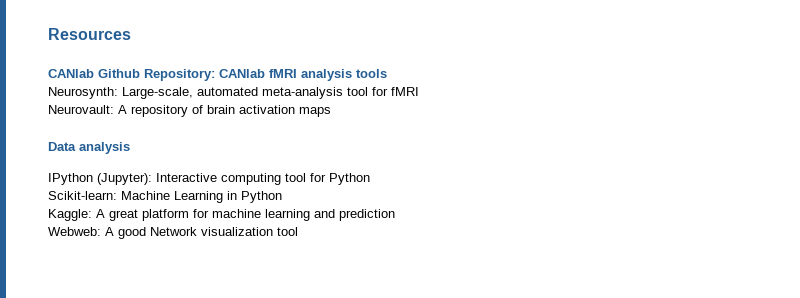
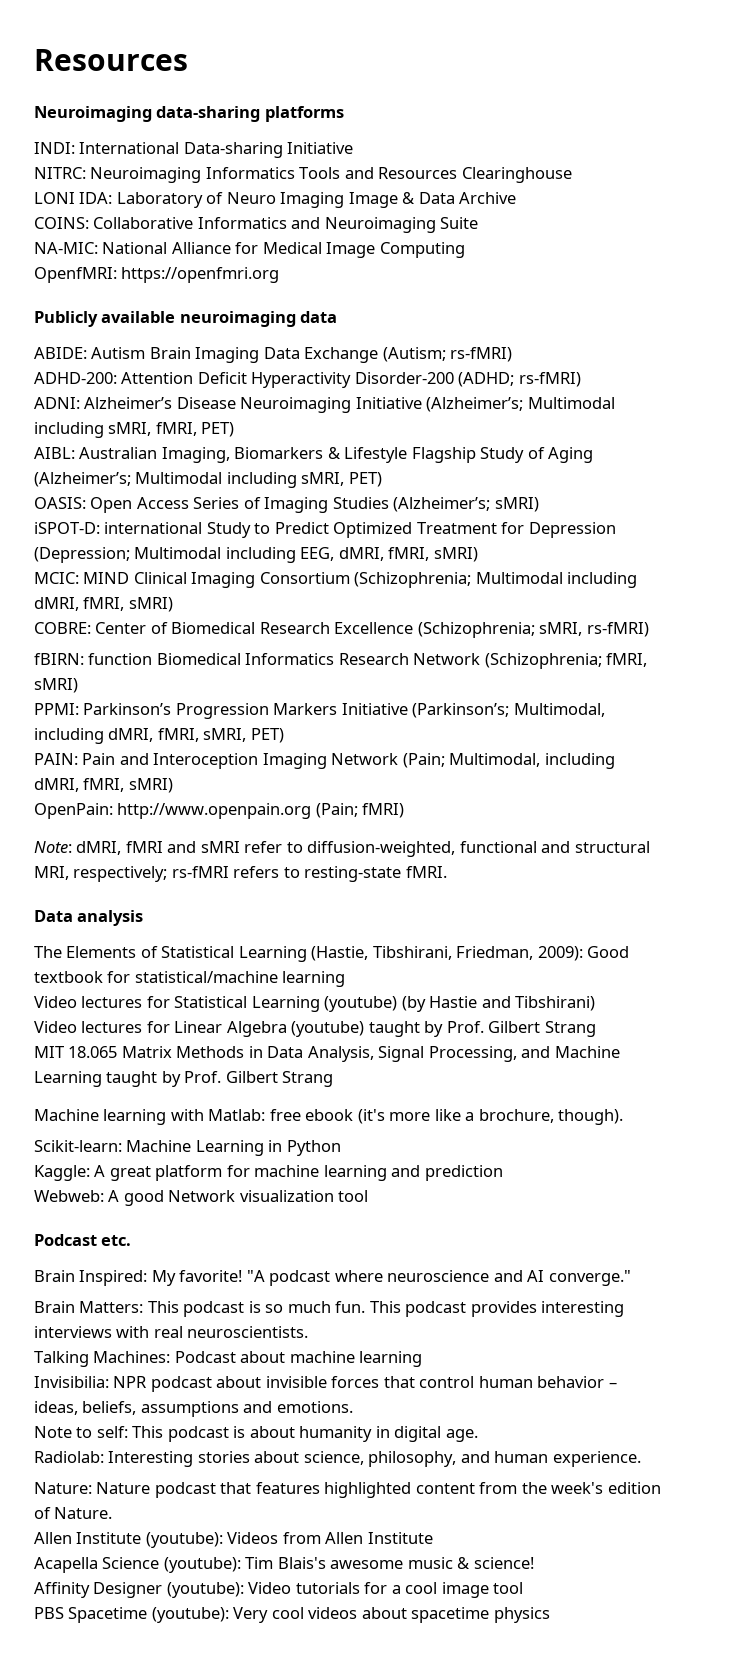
- CANlab Github Repository: CANlab fMRI analysis tools
- Neurosynth: Large-scale, automated meta-analysis tool for fMRI
- Neurovault: A repository of brain activation maps
+ Neuroimaging data-sharing platforms
+ INDI: International Data-sharing Initiative
+ NITRC: Neuroimaging Informatics Tools and Resources Clearinghouse
+ LONI IDA: Laboratory of Neuro Imaging Image & Data Archive
+ COINS: Collaborative Informatics and Neuroimaging Suite
+ NA-MIC: National Alliance for Medical Image Computing
+ OpenfMRI: https://openfmri.org
+ Publicly available neuroimaging data
+ ABIDE: Autism Brain Imaging Data Exchange (Autism; rs-fMRI)
+ ADHD-200: Attention Deficit Hyperactivity Disorder-200 (ADHD; rs-fMRI)
+ ADNI: Alzheimer’s Disease Neuroimaging Initiative (Alzheimer’s; Multimodal including sMRI, fMRI, PET)
+ AIBL: Australian Imaging, Biomarkers & Lifestyle Flagship Study of Aging (Alzheimer’s; Multimodal including sMRI, PET)
+ OASIS: Open Access Series of Imaging Studies (Alzheimer’s; sMRI)
+ iSPOT-D: international Study to Predict Optimized Treatment for Depression (Depression; Multimodal including EEG, dMRI, fMRI, sMRI)
+ MCIC: MIND Clinical Imaging Consortium (Schizophrenia; Multimodal including dMRI, fMRI, sMRI)
+ COBRE: Center of Biomedical Research Excellence (Schizophrenia; sMRI, rs-fMRI)
+ fBIRN: function Biomedical Informatics Research Network (Schizophrenia; fMRI, sMRI)
+ PPMI: Parkinson’s Progression Markers Initiative (Parkinson’s; Multimodal, including dMRI, fMRI, sMRI, PET)
+ PAIN: Pain and Interoception Imaging Network (Pain; Multimodal, including dMRI, fMRI, sMRI)
+ OpenPain: http://www.openpain.org (Pain; fMRI)
+ Note: dMRI, fMRI and sMRI refer to diffusion-weighted, functional and structural MRI, respectively; rs-fMRI refers to resting-state fMRI.
  Data analysis
- IPython (Jupyter): Interactive computing tool for Python
+ The Elements of Statistical Learning (Hastie, Tibshirani, Friedman, 2009): Good textbook for statistical/machine learning
+ Video lectures for Statistical Learning (youtube) (by Hastie and Tibshirani)
+ Video lectures for Linear Algebra (youtube) taught by Prof. Gilbert Strang
+ MIT 18.065 Matrix Methods in Data Analysis, Signal Processing, and Machine Learning taught by Prof. Gilbert Strang
+ Machine learning with Matlab: free ebook (it's more like a brochure, though).
+ Podcast etc.
+ Brain Inspired: My favorite! "A podcast where neuroscience and AI converge."
+ Brain Matters: This podcast is so much fun. This podcast provides interesting interviews with real neuroscientists.
+ Talking Machines: Podcast about machine learning
+ Invisibilia: NPR podcast about invisible forces that control human behavior – ideas, beliefs, assumptions and emotions.
+ Note to self: This podcast is about humanity in digital age.
+ Radiolab: Interesting stories about science, philosophy, and human experience.
+ Nature: Nature podcast that features highlighted content from the week's edition of Nature.
+ Allen Institute (youtube): Videos from Allen Institute
+ Acapella Science (youtube): Tim Blais's awesome music & science!
+ Affinity Designer (youtube): Video tutorials for a cool image tool
+ PBS Spacetime (youtube): Very cool videos about spacetime physics

